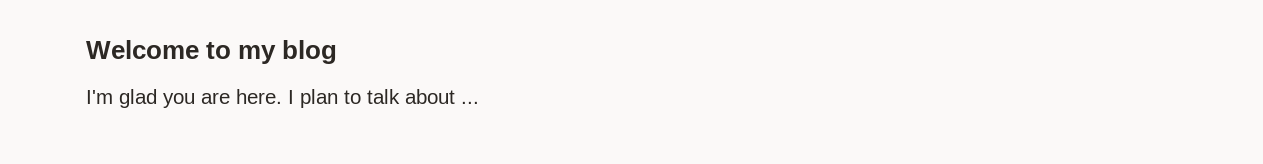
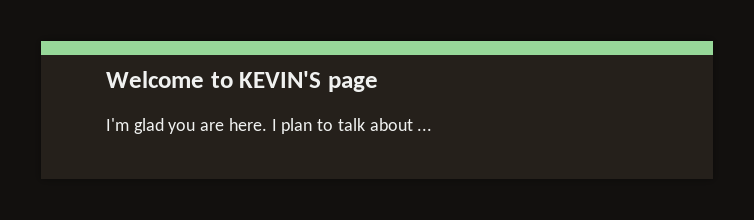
- Welcome to my blog
+ Welcome to KEVIN'S page

